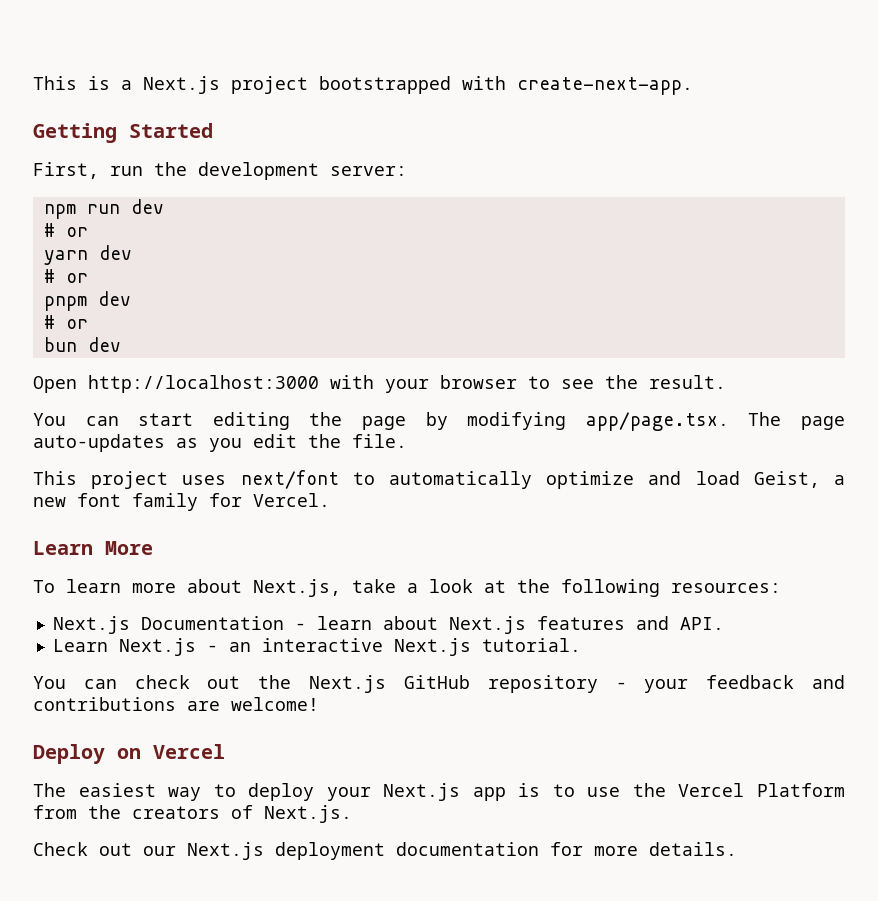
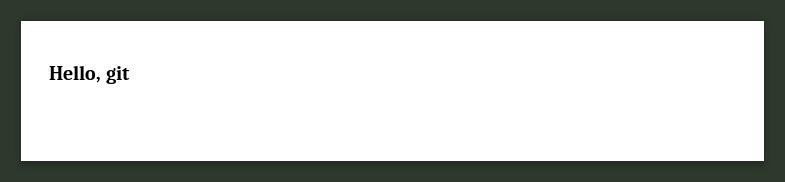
- This is a Next.js project bootstrapped with create-next-app.
- Getting Started
- First, run the development server:
- npm run dev
- # or
- yarn dev
- # or
- pnpm dev
- # or
- bun dev
- Open http://localhost:3000 with your browser to see the result.
- You can start editing the page by modifying app/page.tsx. The page auto-updates as you edit the file.
- This project uses next/font to automatically optimize and load Geist, a new font family for Vercel.
- Learn More
- To learn more about Next.js, take a look at the following resources:
- Next.js Documentation - learn about Next.js features and API.
- Learn Next.js - an interactive Next.js tutorial.
- You can check out the Next.js GitHub repository - your feedback and contributions are welcome!
- Deploy on Vercel
- The easiest way to deploy your Next.js app is to use the Vercel Platform from the creators of Next.js.
- Check out our Next.js deployment documentation for more details.
+ Hello, git

